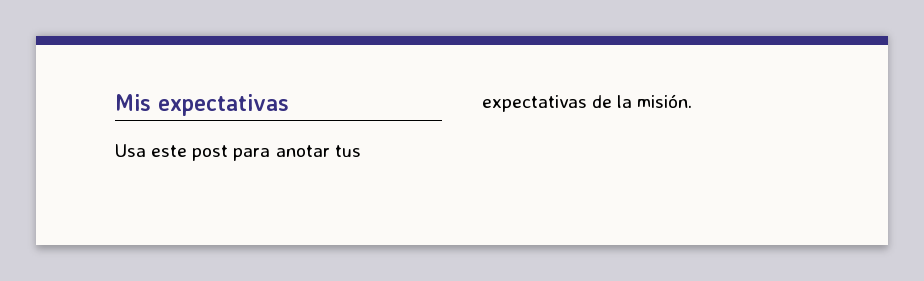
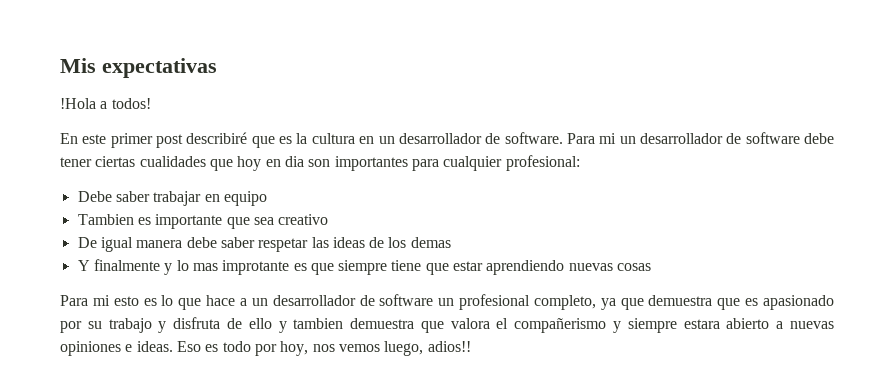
- Usa este post para anotar tus expectativas de la misión.
+ !Hola a todos!
+ En este primer post describiré que es la cultura en un desarrollador de software. Para mi un desarrollador de software debe tener ciertas cualidades que hoy en dia son importantes para cualquier profesional:
+ Debe saber trabajar en equipo
+ Tambien es importante que sea creativo
+ De igual manera debe saber respetar las ideas de los demas
+ Y finalmente y lo mas improtante es que siempre tiene que estar aprendiendo nuevas cosas
+ Para mi esto es lo que hace a un desarrollador de software un profesional completo, ya que demuestra que es apasionado por su trabajo y disfruta de ello y tambien demuestra que valora el compañerismo y siempre estara abierto a nuevas opiniones e ideas. Eso es todo por hoy, nos vemos luego, adios!!

